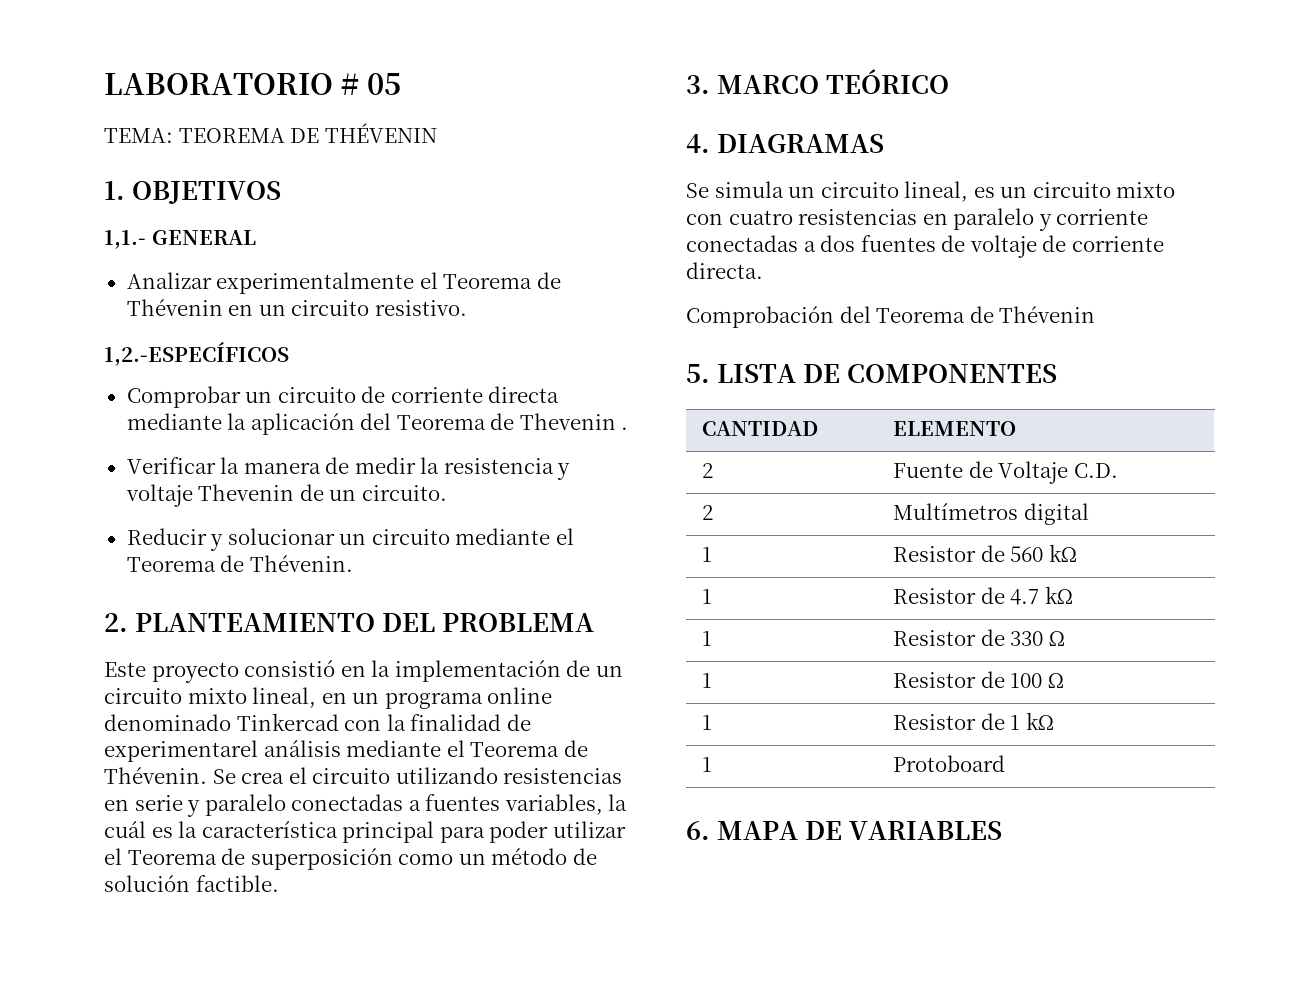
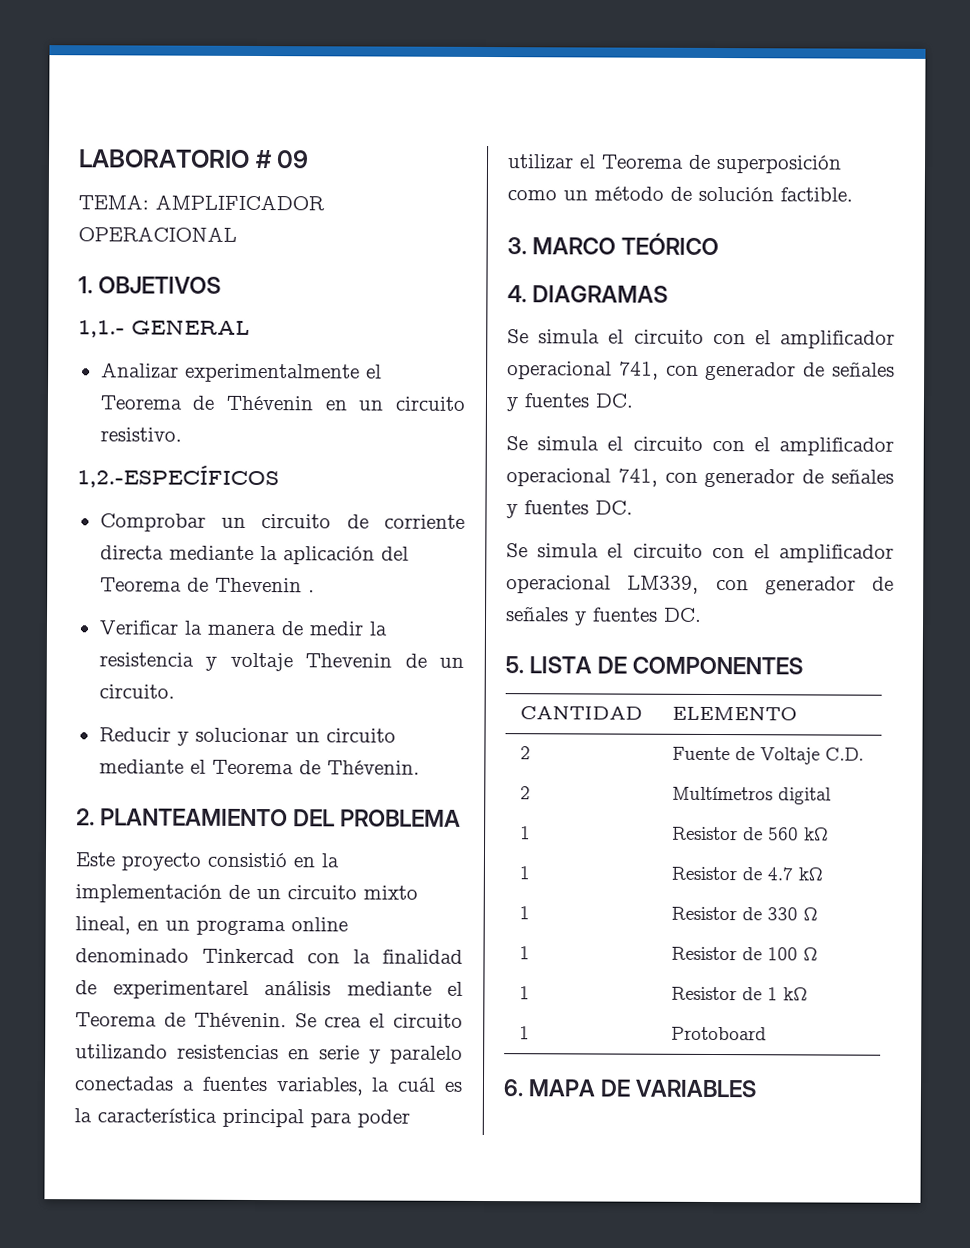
- LABORATORIO # 05
+ LABORATORIO # 09
- TEMA: TEOREMA DE THÉVENIN
+ TEMA: AMPLIFICADOR OPERACIONAL
  4. DIAGRAMAS
- Se simula un circuito lineal, es un circuito mixto con cuatro resistencias en paralelo y corriente conectadas a dos fuentes de voltaje de corriente directa.
- Comprobación del Teorema de Thévenin
+ Se simula el circuito con el amplificador operacional 741, con generador de señales y fuentes DC.
+ Se simula el circuito con el amplificador operacional 741, con generador de señales y fuentes DC.
+ Se simula el circuito con el amplificador operacional LM339, con generador de señales y fuentes DC.

